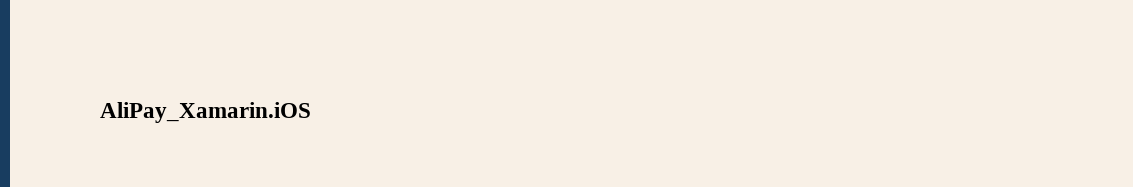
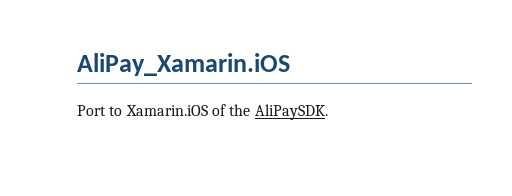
+ Port to Xamarin.iOS of the AliPaySDK.

